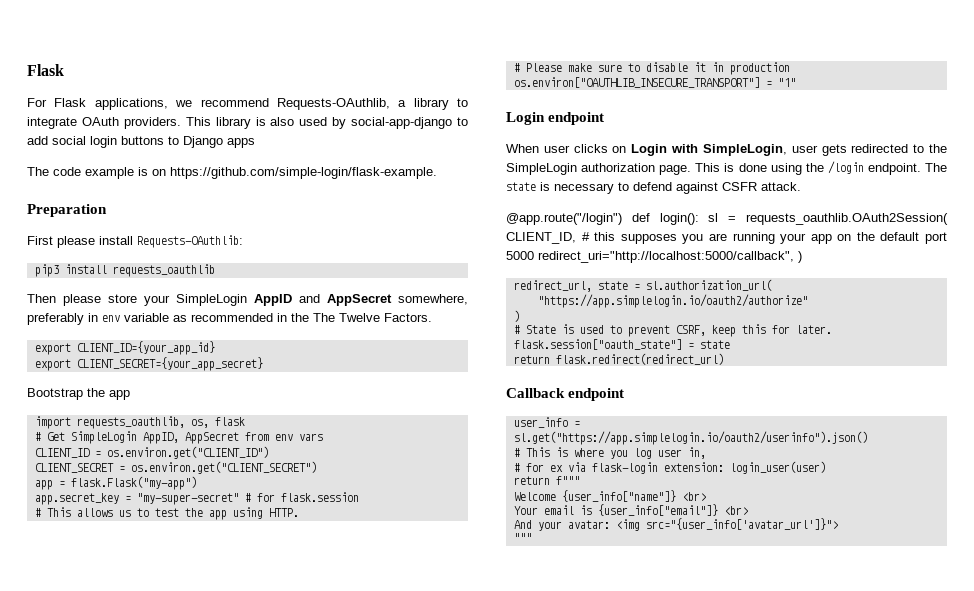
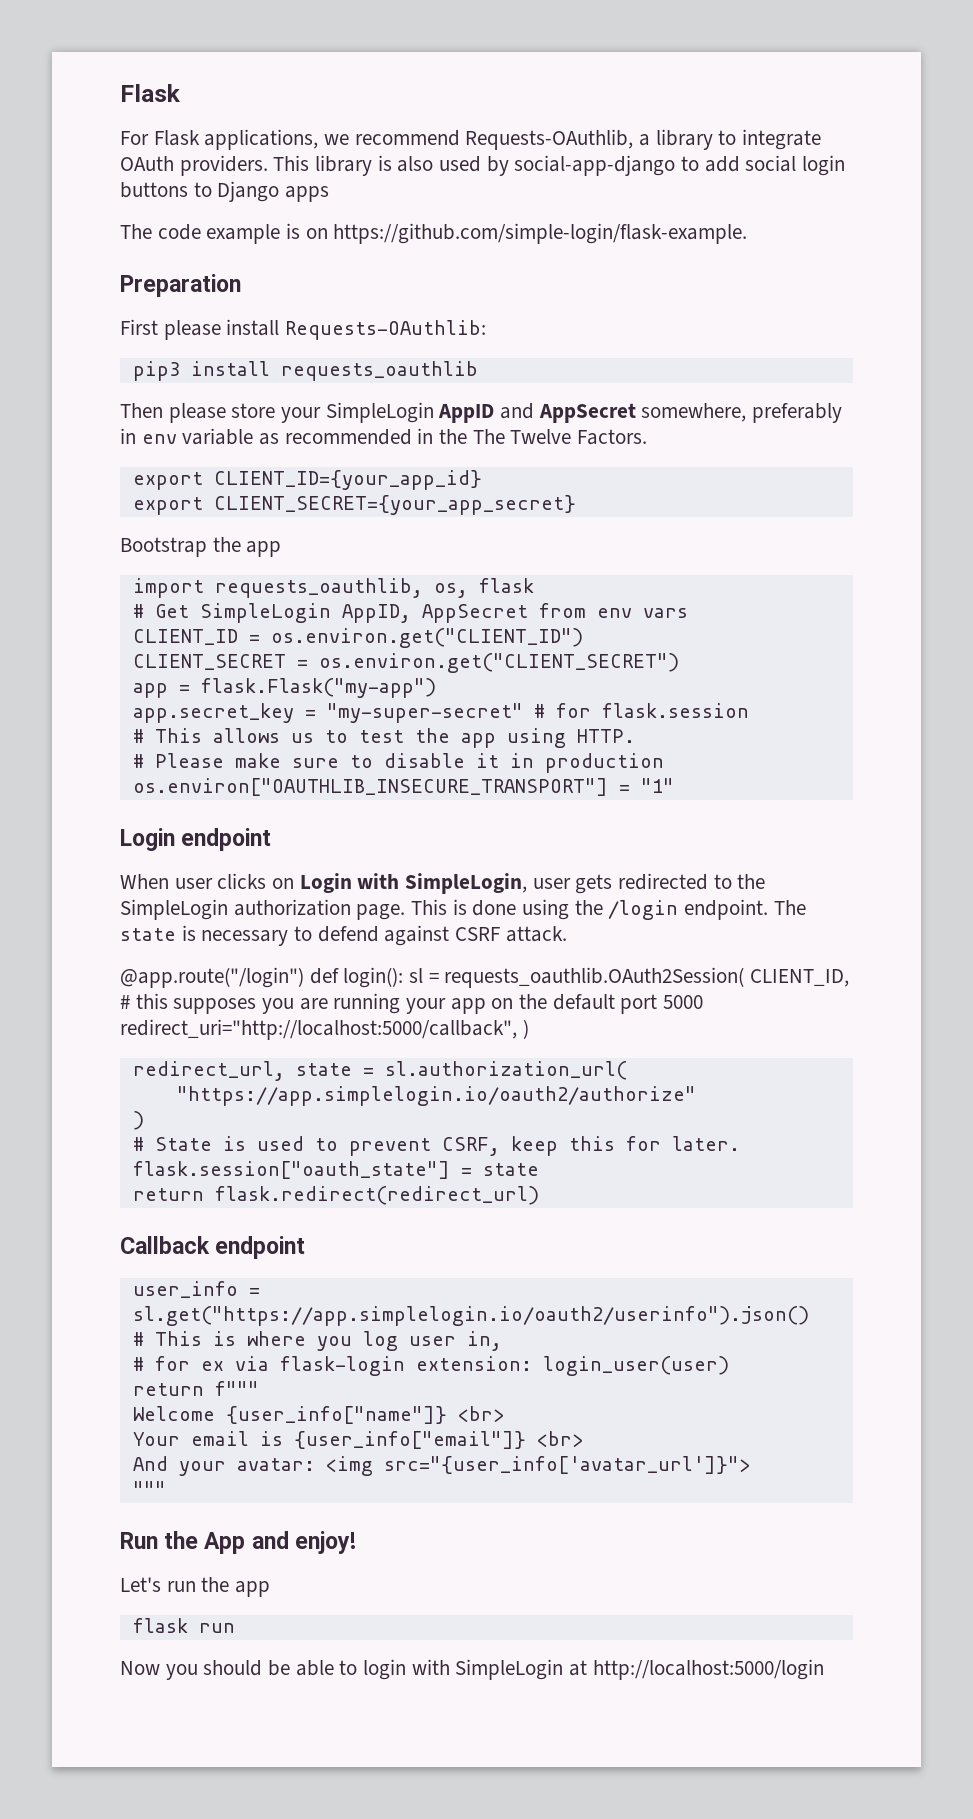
- The state is necessary to defend against CSFR attack.
+ The state is necessary to defend against CSRF attack.
+ Run the App and enjoy!
+ Let's run the app
+ flask run
+ Now you should be able to login with SimpleLogin at http://localhost:5000/login

